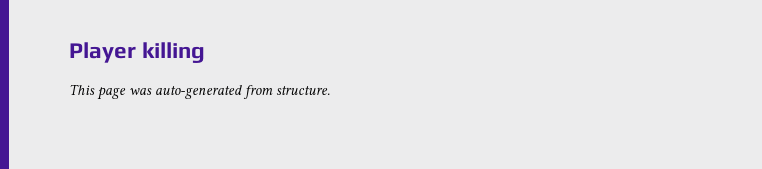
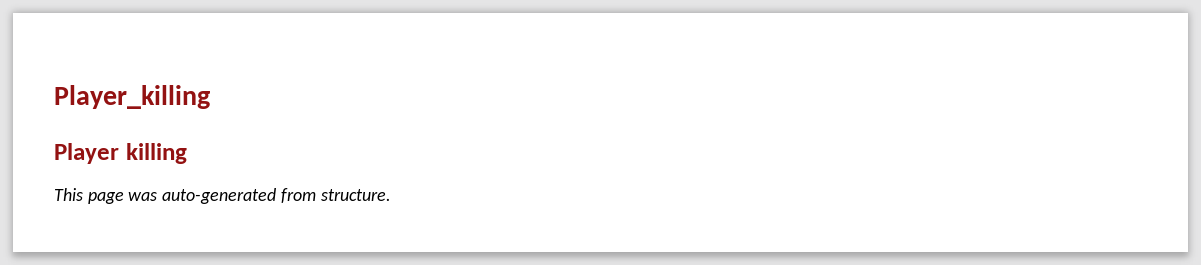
+ Player_killing

